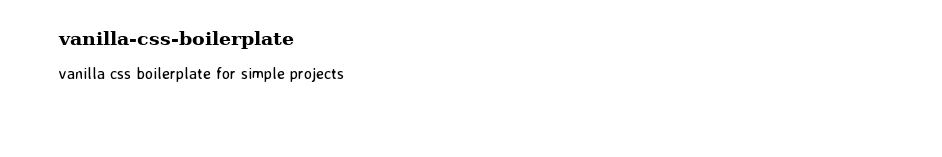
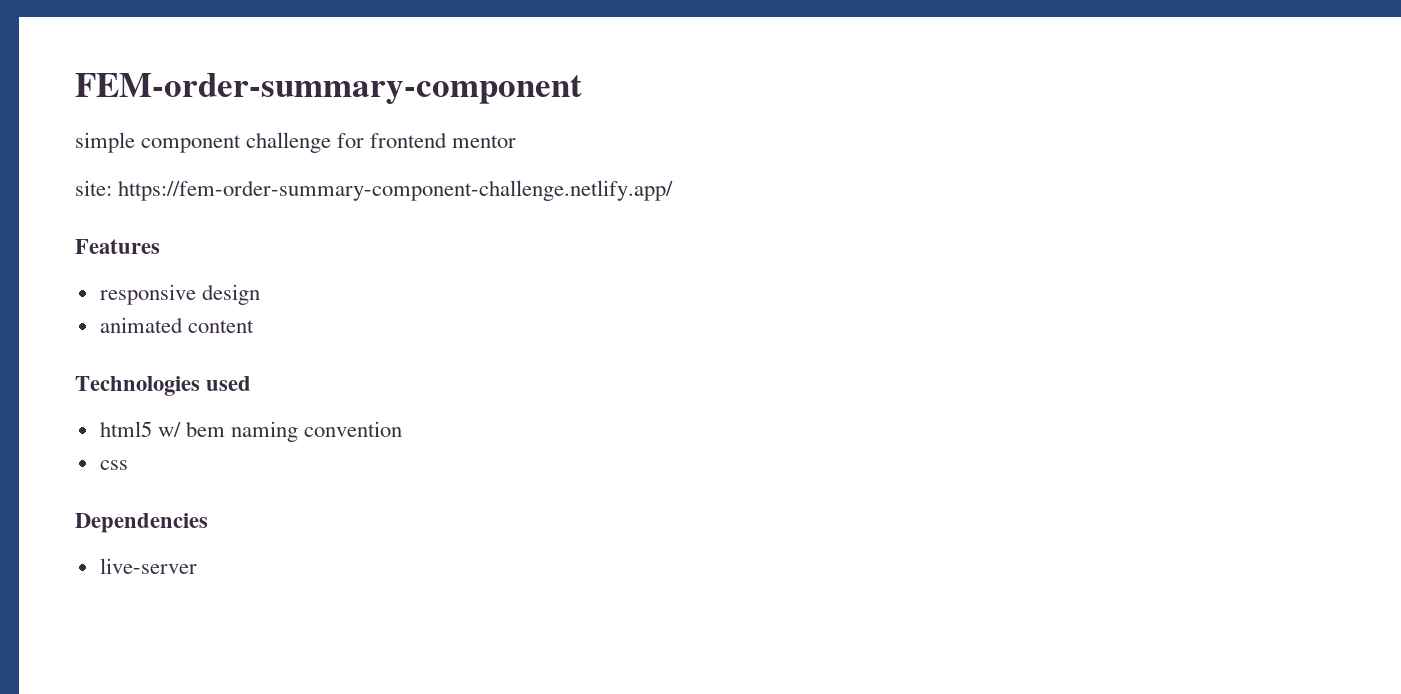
- vanilla-css-boilerplate
- vanilla css boilerplate for simple projects
+ FEM-order-summary-component
+ simple component challenge for frontend mentor
+ site: https://fem-order-summary-component-challenge.netlify.app/
+ Features
+ responsive design
+ animated content
+ Technologies used
+ html5 w/ bem naming convention
+ css
+ Dependencies
+ live-server

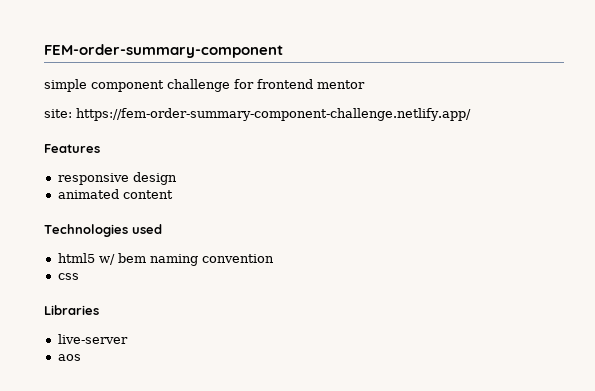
- Dependencies
+ Libraries
+ aos

